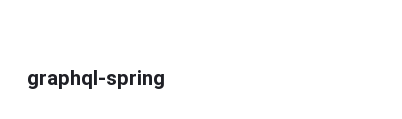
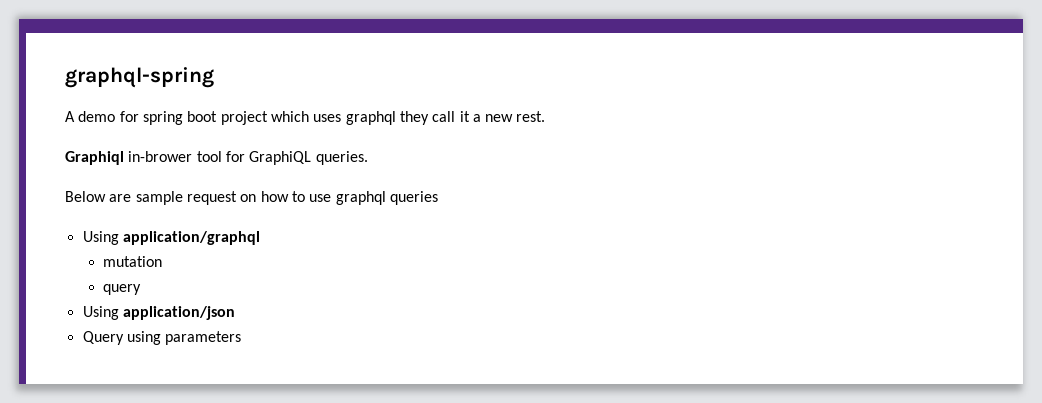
+ A demo for spring boot project which uses graphql they call it a new rest.
+ Graphiql in-brower tool for GraphiQL queries.
+ Below are sample request on how to use graphql queries
+ Using application/graphql
+ mutation
+ query
+ Using application/json
+ Query using parameters

